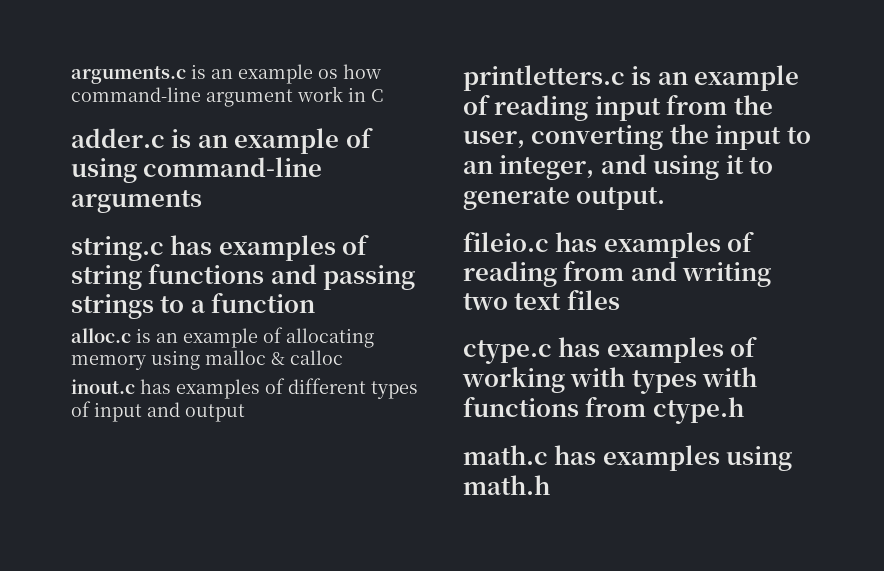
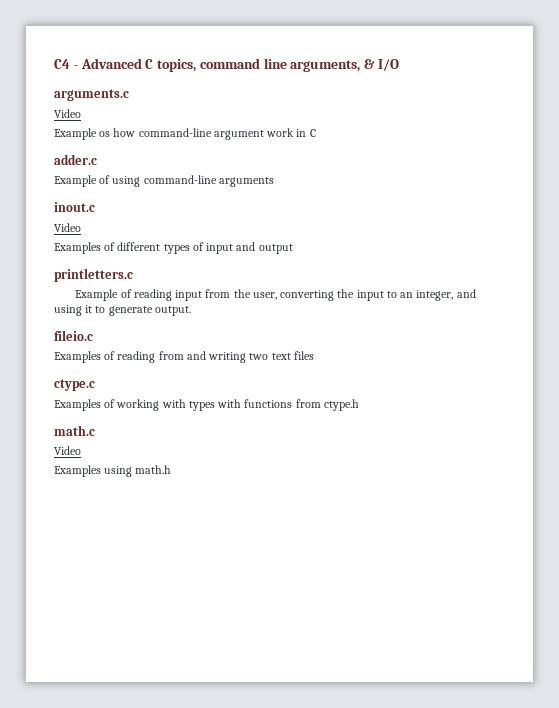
- arguments.c is an example os how command-line argument work in C
+ C4 - Advanced C topics, command line arguments, & I/O
+ arguments.c
+ Video
+ Example os how command-line argument work in C
- adder.c is an example of using command-line arguments
+ adder.c
+ Example of using command-line arguments
- string.c has examples of string functions and passing strings to a function
- alloc.c is an example of allocating memory using malloc & calloc
- inout.c has examples of different types of input and output
+ inout.c
+ Video
+ Examples of different types of input and output
- printletters.c is an example of reading input from the user, converting the input to an integer, and using it to generate output.
+ printletters.c
+ Example of reading input from the user, converting the input to an integer, and using it to generate output.
- fileio.c has examples of reading from and writing two text files
+ fileio.c
+ Examples of reading from and writing two text files
- ctype.c has examples of working with types with functions from ctype.h
+ ctype.c
+ Examples of working with types with functions from ctype.h
- math.c has examples using math.h
+ math.c
+ Video
+ Examples using math.h

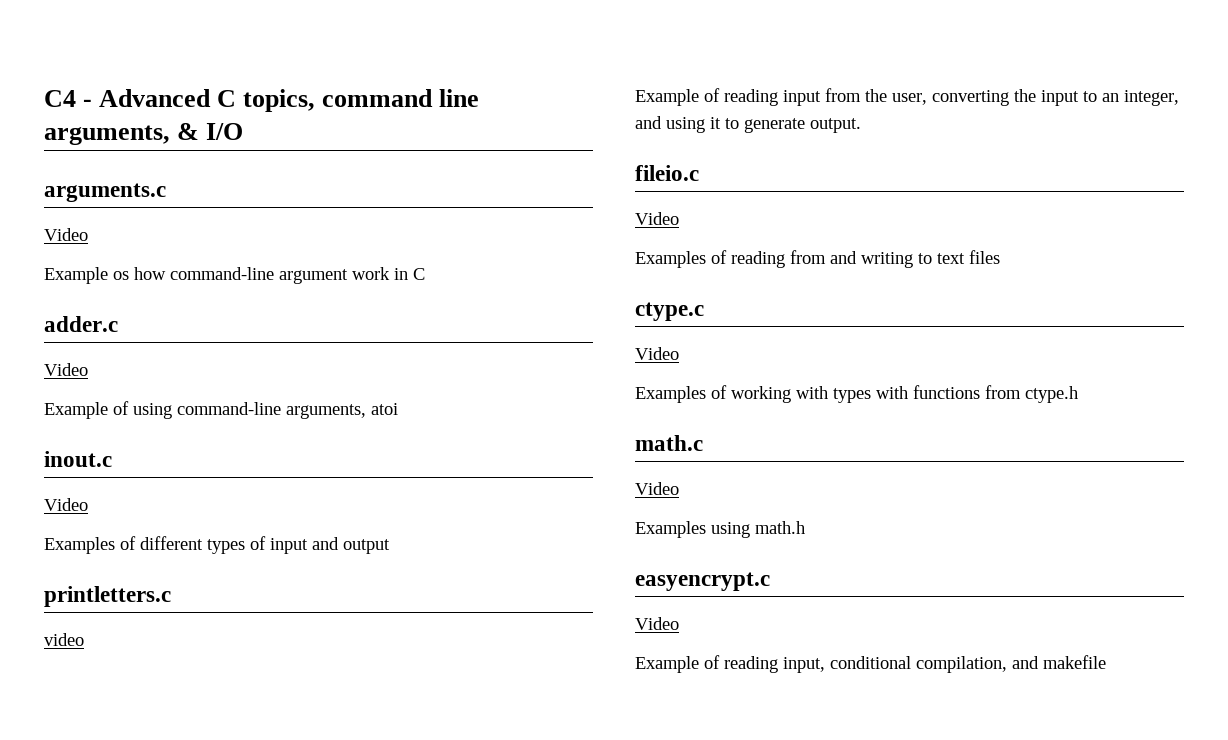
  adder.c
+ Video
- Example of using command-line arguments
+ Example of using command-line arguments, atoi
+ video
  fileio.c
+ Video
- Examples of reading from and writing two text files
+ Examples of reading from and writing to text files
  ctype.c
+ Video
+ easyencrypt.c
+ Video
+ Example of reading input, conditional compilation, and makefile

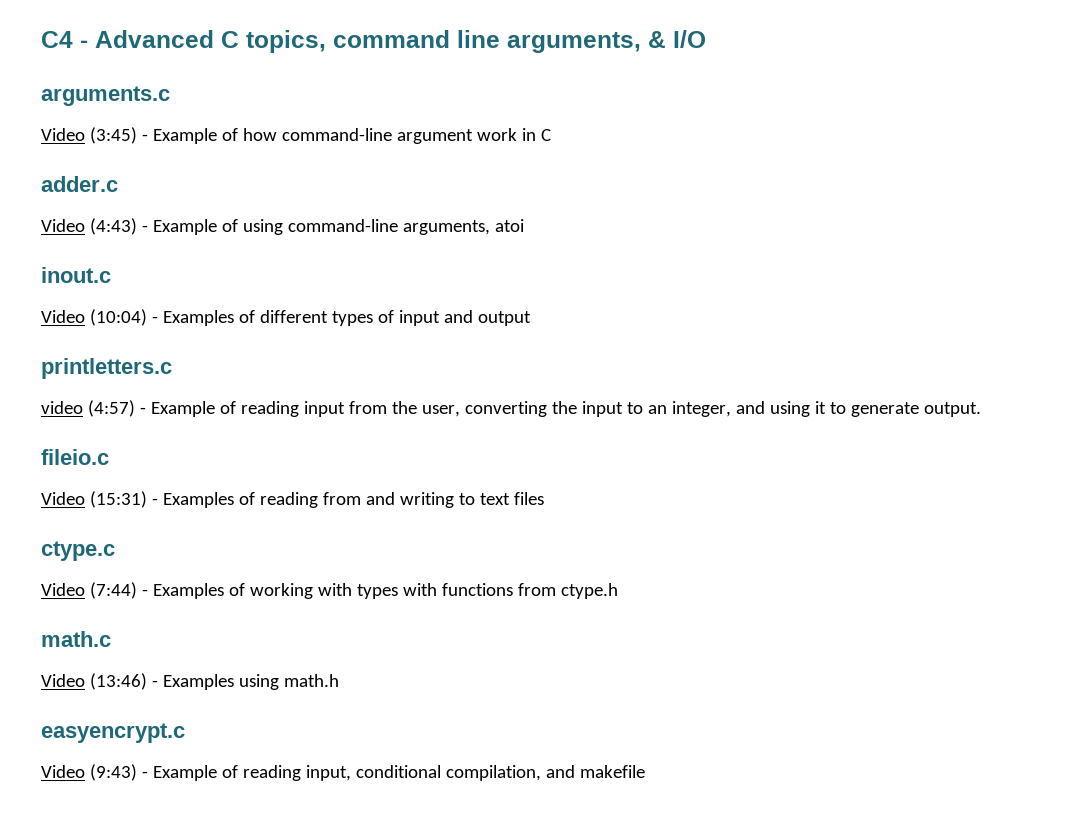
  arguments.c
- Video
- Example os how command-line argument work in C
+ Video (3:45) - Example of how command-line argument work in C
  adder.c
- Video
- Example of using command-line arguments, atoi
+ Video (4:43) - Example of using command-line arguments, atoi
  inout.c
- Video
- Examples of different types of input and output
+ Video (10:04) - Examples of different types of input and output
- video
- Example of reading input from the user, converting the input to an integer, and using it to generate output.
+ video (4:57) - Example of reading input from the user, converting the input to an integer, and using it to generate output.
  fileio.c
- Video
- Examples of reading from and writing to text files
+ Video (15:31) - Examples of reading from and writing to text files
  ctype.c
- Video
- Examples of working with types with functions from ctype.h
+ Video (7:44) - Examples of working with types with functions from ctype.h
  math.c
- Video
- Examples using math.h
+ Video (13:46) - Examples using math.h
  easyencrypt.c
- Video
- Example of reading input, conditional compilation, and makefile
+ Video (9:43) - Example of reading input, conditional compilation, and makefile

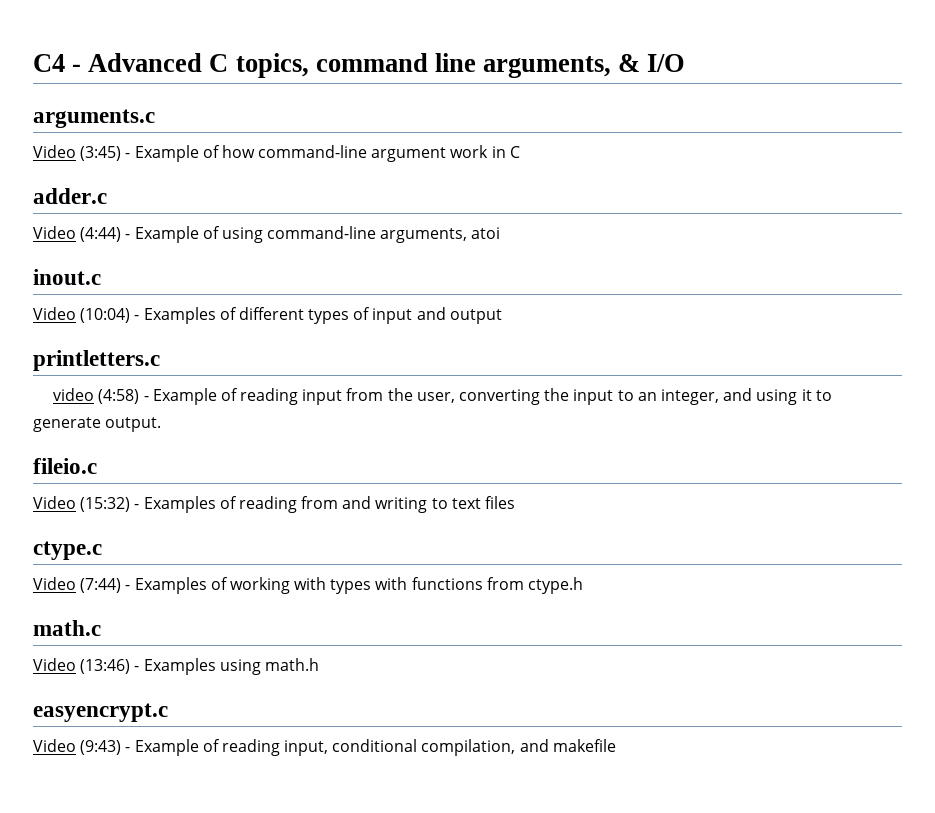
- Video (4:43) - Example of using command-line arguments, atoi
+ Video (4:44) - Example of using command-line arguments, atoi
- video (4:57) - Example of reading input from the user, converting the input to an integer, and using it to generate output.
+ video (4:58) - Example of reading input from the user, converting the input to an integer, and using it to generate output.
- Video (15:31) - Examples of reading from and writing to text files
+ Video (15:32) - Examples of reading from and writing to text files

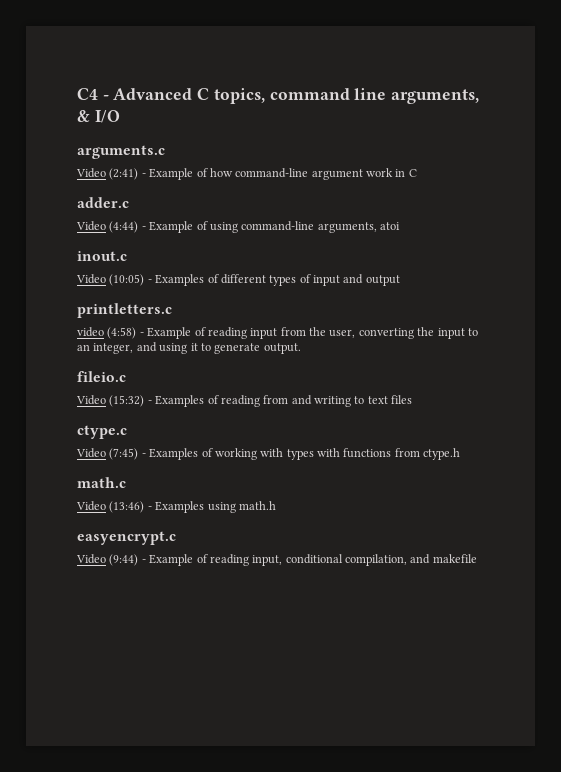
- Video (3:45) - Example of how command-line argument work in C
+ Video (2:41) - Example of how command-line argument work in C
- Video (10:04) - Examples of different types of input and output
+ Video (10:05) - Examples of different types of input and output
- Video (7:44) - Examples of working with types with functions from ctype.h
+ Video (7:45) - Examples of working with types with functions from ctype.h
- Video (9:43) - Example of reading input, conditional compilation, and makefile
+ Video (9:44) - Example of reading input, conditional compilation, and makefile

